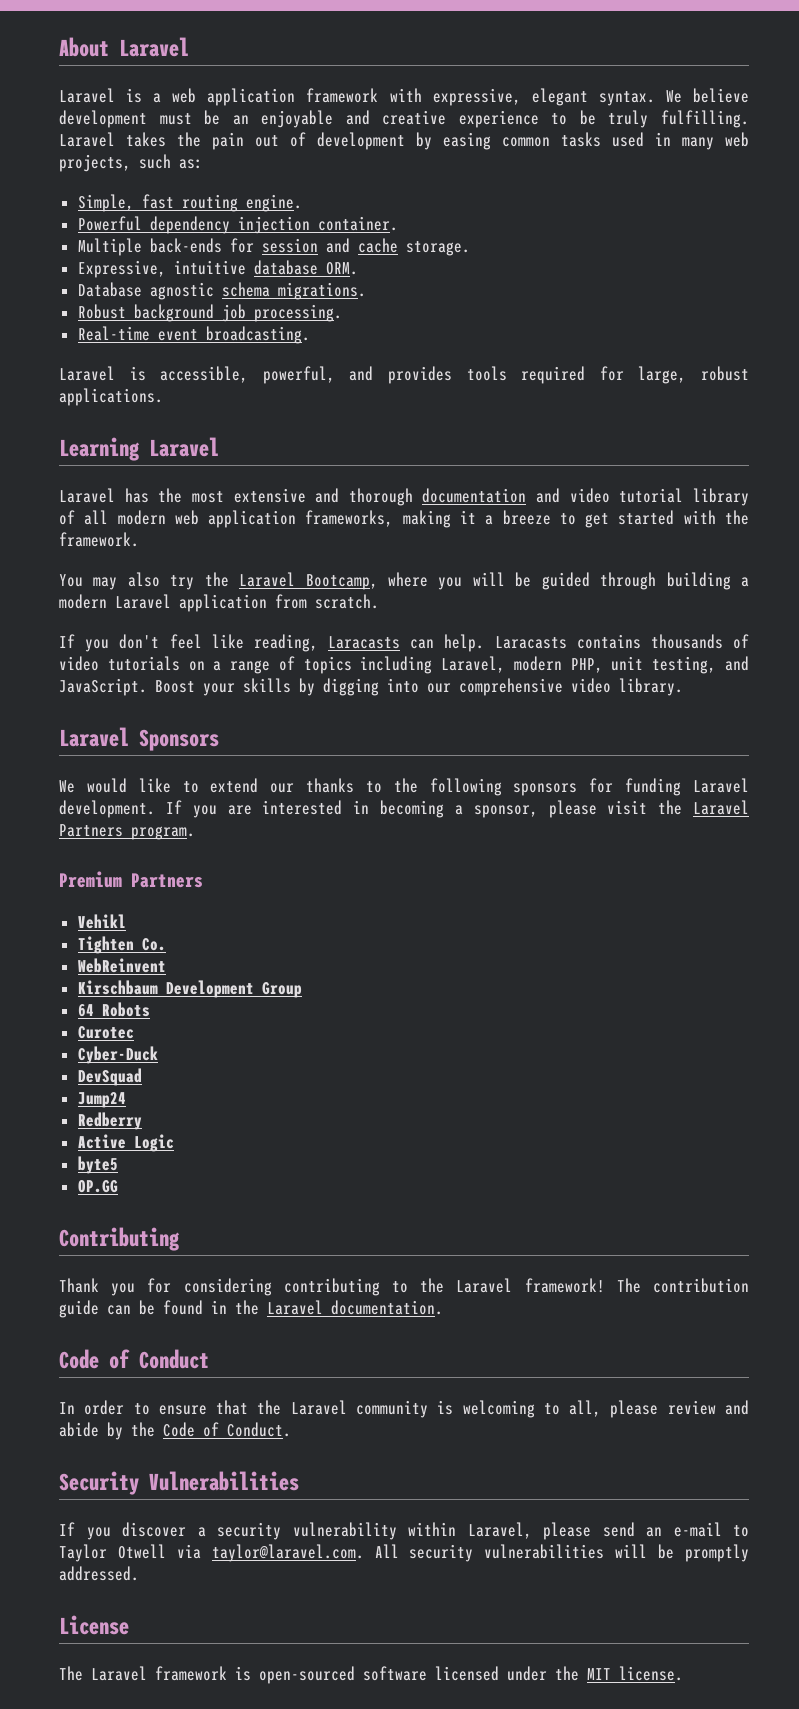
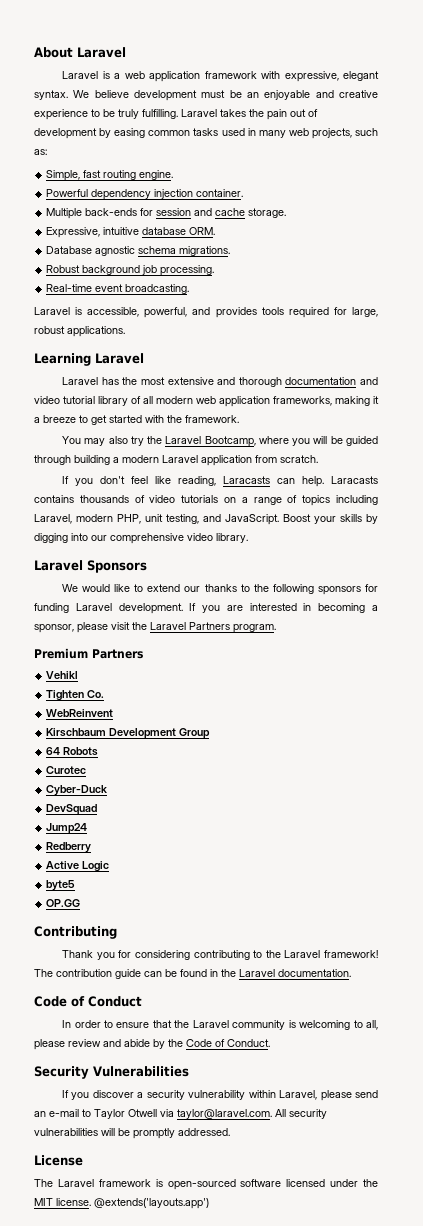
+ @extends('layouts.app')

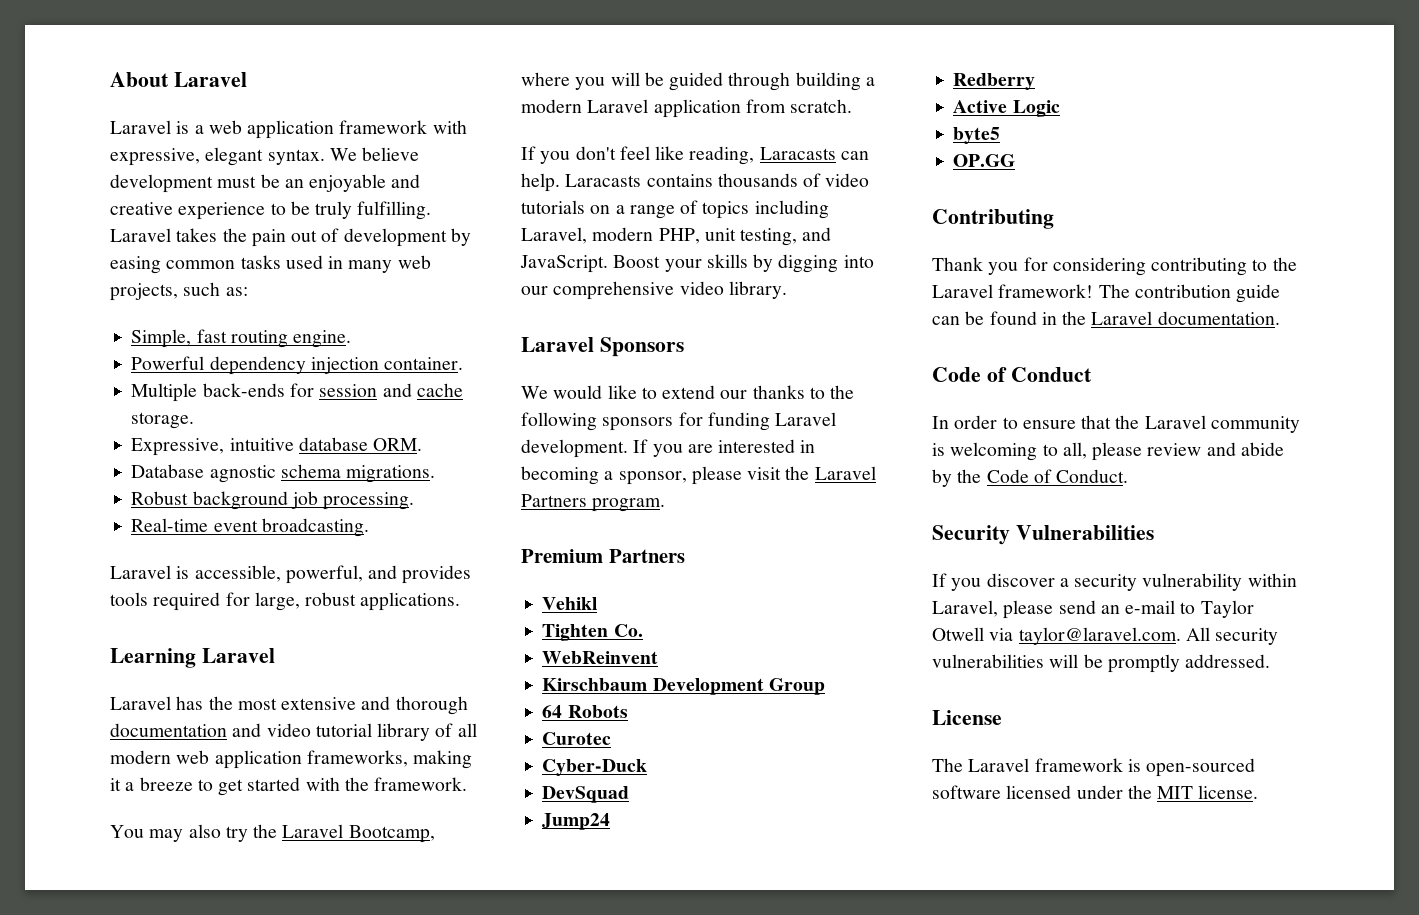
- @extends('layouts.app')

